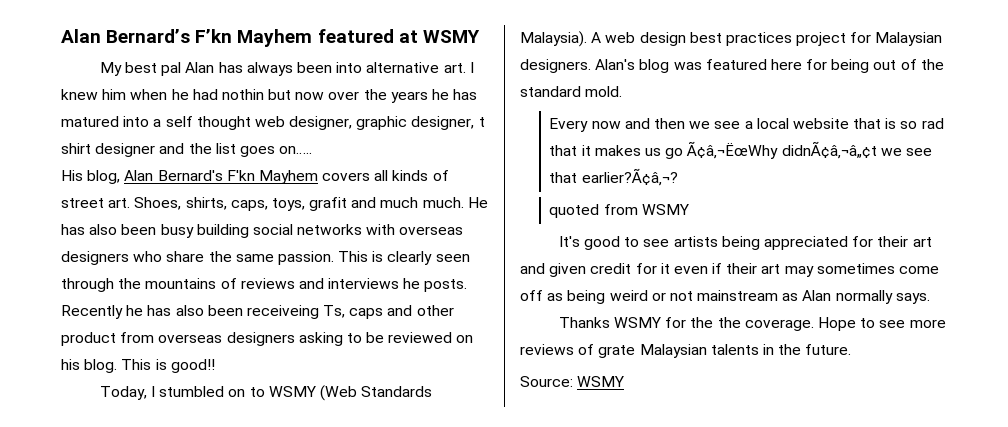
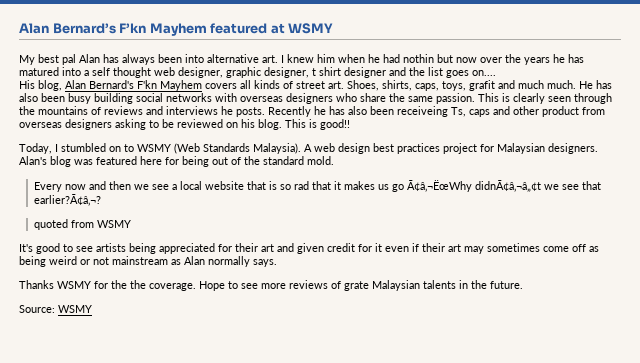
- My best pal Alan has always been into alternative art. I knew him when he had nothin but now over the years he has matured into a self thought web designer, graphic designer, t shirt designer and the list goes on…..
+ My best pal Alan has always been into alternative art. I knew him when he had nothin but now over the years he has matured into a self thought web designer, graphic designer, t shirt designer and the list goes on....

